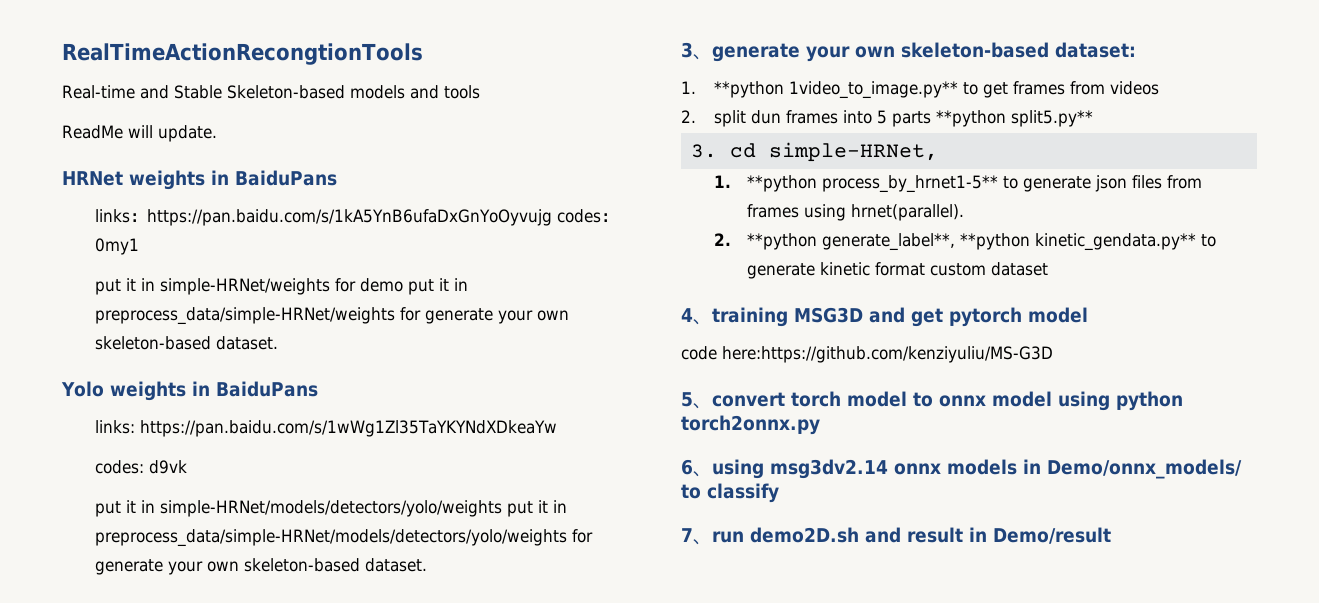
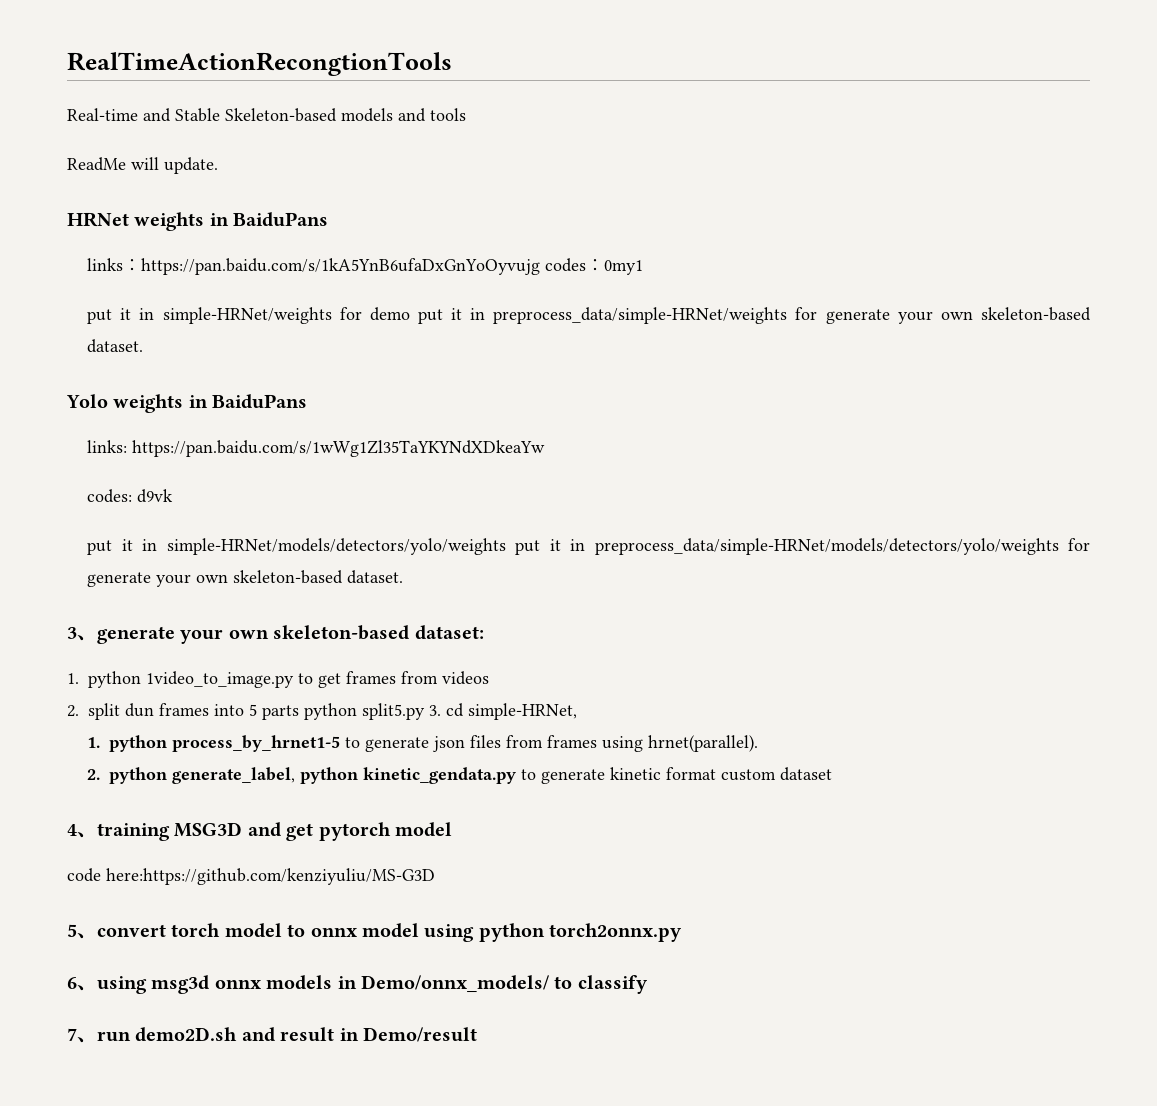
- 1. **python 1video_to_image.py** to get frames from videos
+ 1. python 1video_to_image.py to get frames from videos
- 2. split dun frames into 5 parts **python split5.py**
- 3. cd simple-HRNet,
+ 2. split dun frames into 5 parts python split5.py 3. cd simple-HRNet,
- 1. **python process_by_hrnet1-5** to generate json files from frames using hrnet(parallel).
+ 1. python process_by_hrnet1-5 to generate json files from frames using hrnet(parallel).
- 2. **python generate_label**, **python kinetic_gendata.py** to generate kinetic format custom dataset
+ 2. python generate_label, python kinetic_gendata.py to generate kinetic format custom dataset
- 6、using msg3dv2.14 onnx models in Demo/onnx_models/ to classify
+ 6、using msg3d onnx models in Demo/onnx_models/ to classify

